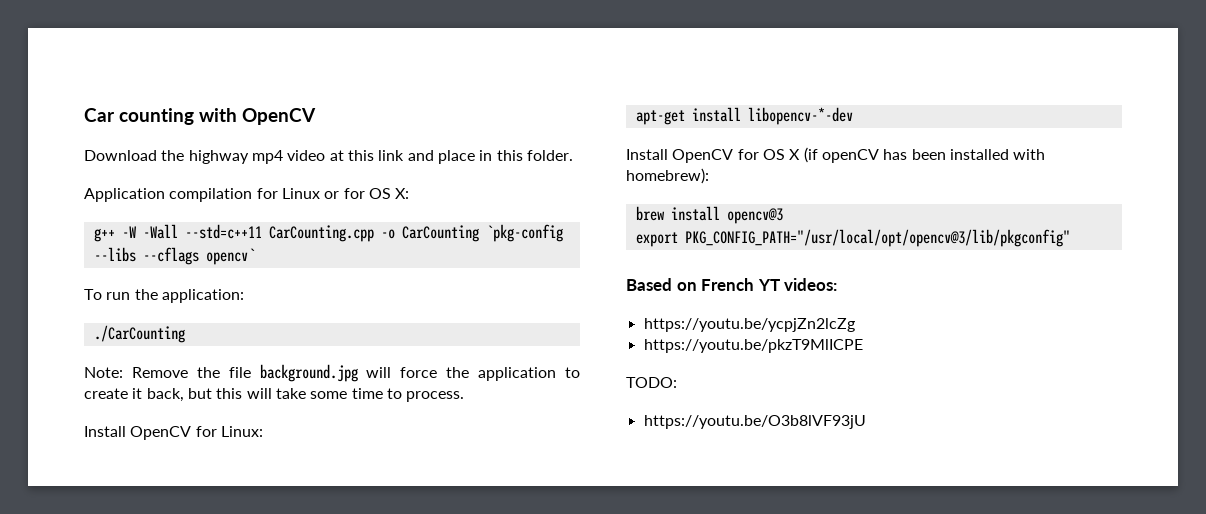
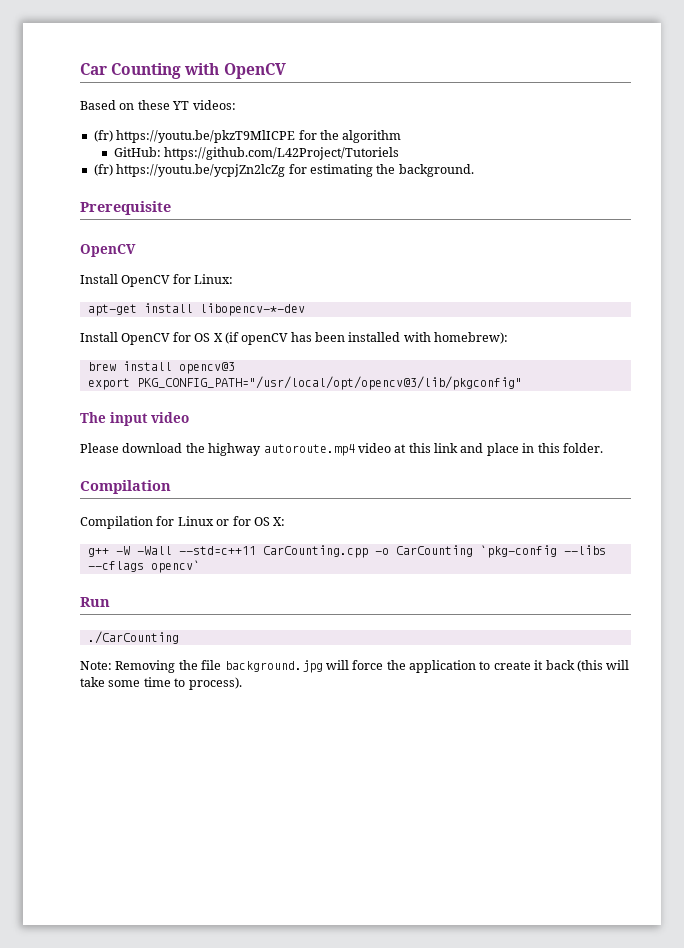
- Car counting with OpenCV
+ Car Counting with OpenCV
- Download the highway mp4 video at this link and place in this folder.
- Application compilation for Linux or for OS X:
- g++ -W -Wall --std=c++11 CarCounting.cpp -o CarCounting `pkg-config --libs --cflags opencv`
- To run the application:
- ./CarCounting
- Note: Remove the file background.jpg will force the application to create it back, but this will take some time to process.
+ Based on these YT videos:
+ (fr) https://youtu.be/pkzT9MlICPE for the algorithm
+ GitHub: https://github.com/L42Project/Tutoriels
+ (fr) https://youtu.be/ycpjZn2lcZg for estimating the background.
+ Prerequisite
+ OpenCV
- Based on French YT videos:
- https://youtu.be/ycpjZn2lcZg
- https://youtu.be/pkzT9MlICPE
- TODO:
- https://youtu.be/O3b8lVF93jU
+ The input video
+ Please download the highway autoroute.mp4 video at this link and place in this folder.
+ Compilation
+ Compilation for Linux or for OS X:
+ g++ -W -Wall --std=c++11 CarCounting.cpp -o CarCounting `pkg-config --libs --cflags opencv`
+ Run
+ ./CarCounting
+ Note: Removing the file background.jpg will force the application to create it back (this will take some time to process).

